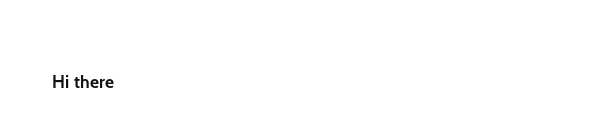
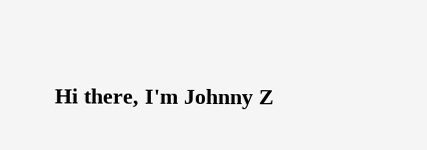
- Hi there
+ Hi there, I'm Johnny Z

